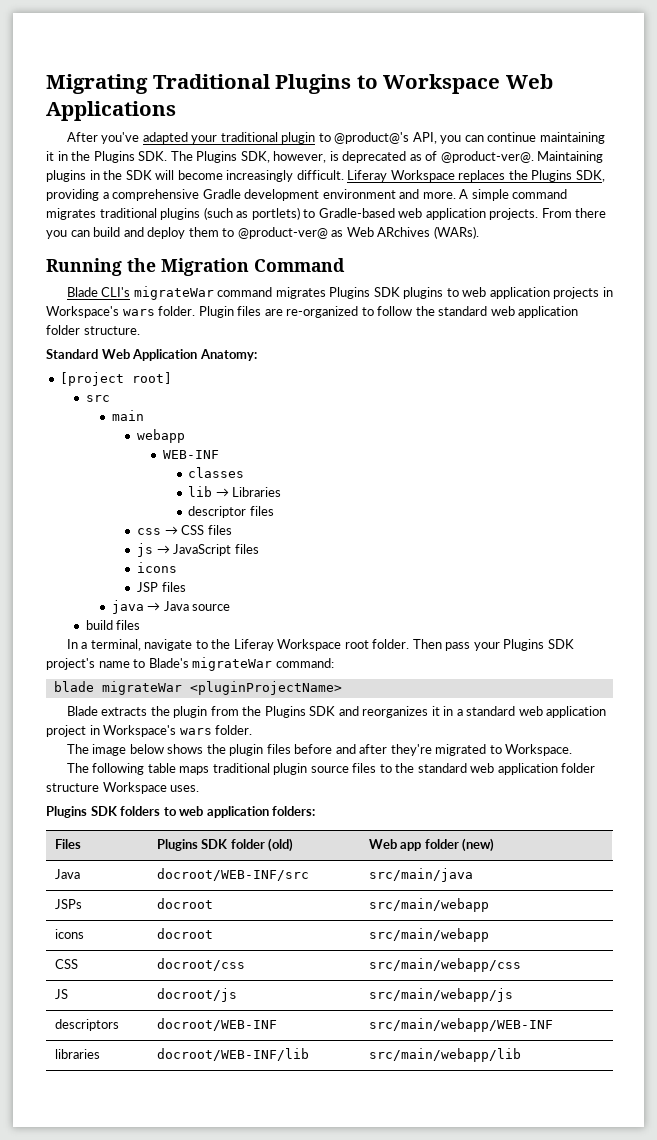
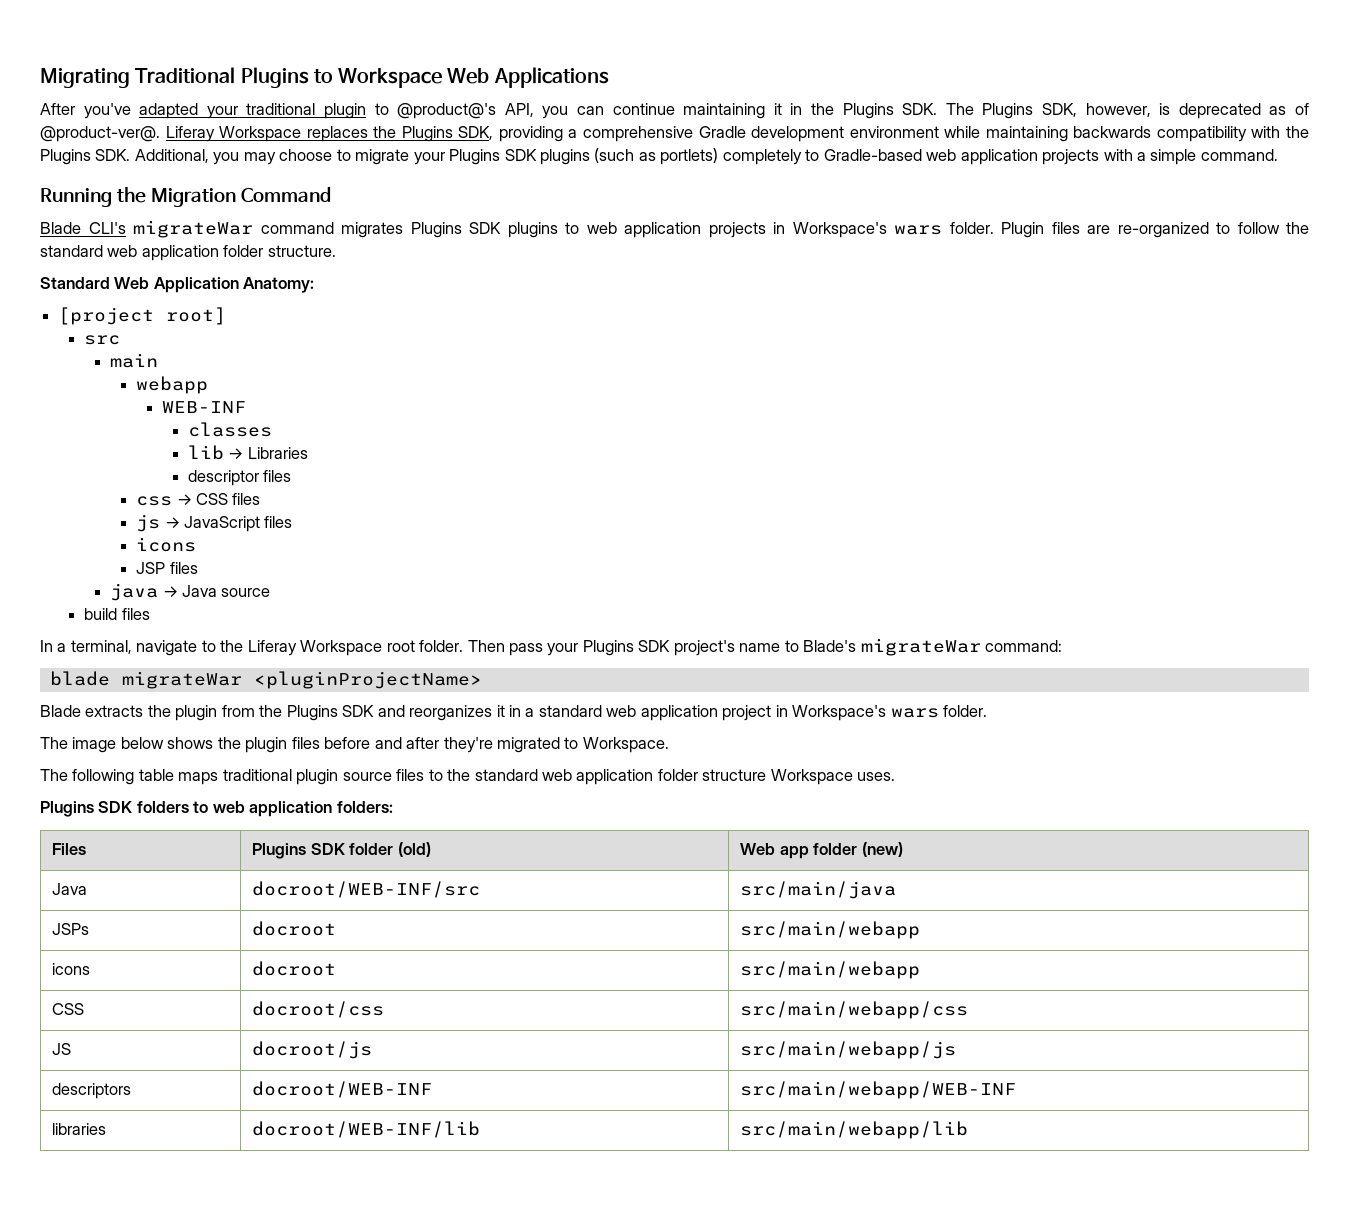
- Maintaining plugins in the SDK will become increasingly difficult.
- Liferay Workspace replaces the Plugins SDK, providing a comprehensive Gradle development environment and more. A simple command migrates traditional plugins (such as portlets) to Gradle-based web application projects. From there you can build and deploy them to @product-ver@ as Web ARchives (WARs).
+ Liferay Workspace replaces the Plugins SDK, providing a comprehensive Gradle development environment while maintaining backwards compatibility with the Plugins SDK. Additional, you may choose to migrate your Plugins SDK plugins (such as portlets) completely to Gradle-based web application projects with a simple command.

